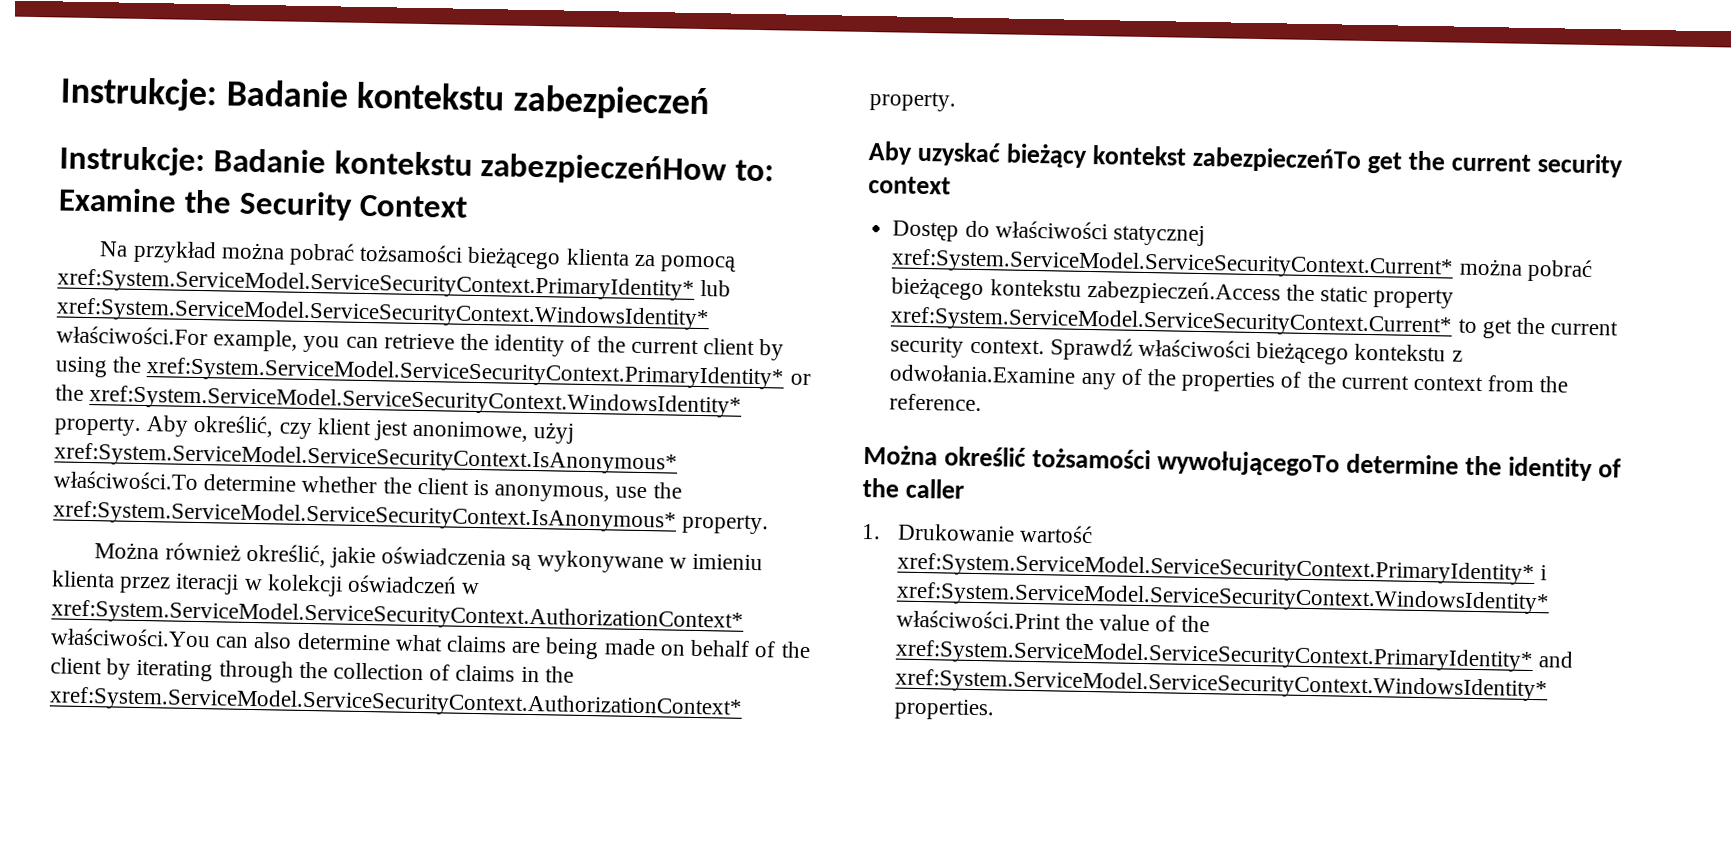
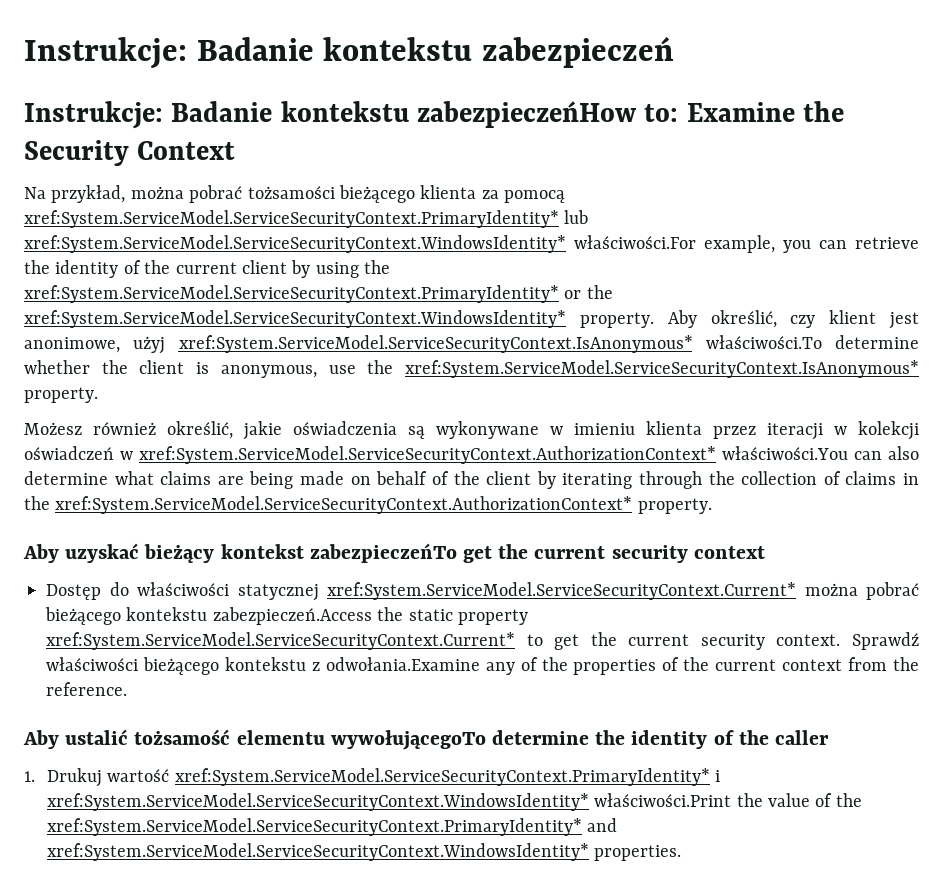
- Na przykład można pobrać tożsamości bieżącego klienta za pomocą xref:System.ServiceModel.ServiceSecurityContext.PrimaryIdentity* lub xref:System.ServiceModel.ServiceSecurityContext.WindowsIdentity* właściwości.For example, you can retrieve the identity of the current client by using the xref:System.ServiceModel.ServiceSecurityContext.PrimaryIdentity* or the xref:System.ServiceModel.ServiceSecurityContext.WindowsIdentity* property.
+ Na przykład, można pobrać tożsamości bieżącego klienta za pomocą xref:System.ServiceModel.ServiceSecurityContext.PrimaryIdentity* lub xref:System.ServiceModel.ServiceSecurityContext.WindowsIdentity* właściwości.For example, you can retrieve the identity of the current client by using the xref:System.ServiceModel.ServiceSecurityContext.PrimaryIdentity* or the xref:System.ServiceModel.ServiceSecurityContext.WindowsIdentity* property.
- Można również określić, jakie oświadczenia są wykonywane w imieniu klienta przez iteracji w kolekcji oświadczeń w xref:System.ServiceModel.ServiceSecurityContext.AuthorizationContext* właściwości.You can also determine what claims are being made on behalf of the client by iterating through the collection of claims in the xref:System.ServiceModel.ServiceSecurityContext.AuthorizationContext* property.
+ Możesz również określić, jakie oświadczenia są wykonywane w imieniu klienta przez iteracji w kolekcji oświadczeń w xref:System.ServiceModel.ServiceSecurityContext.AuthorizationContext* właściwości.You can also determine what claims are being made on behalf of the client by iterating through the collection of claims in the xref:System.ServiceModel.ServiceSecurityContext.AuthorizationContext* property.
- Można określić tożsamości wywołującegoTo determine the identity of the caller
+ Aby ustalić tożsamość elementu wywołującegoTo determine the identity of the caller
- 1. Drukowanie wartość xref:System.ServiceModel.ServiceSecurityContext.PrimaryIdentity* i xref:System.ServiceModel.ServiceSecurityContext.WindowsIdentity* właściwości.Print the value of the xref:System.ServiceModel.ServiceSecurityContext.PrimaryIdentity* and xref:System.ServiceModel.ServiceSecurityContext.WindowsIdentity* properties.
+ 1. Drukuj wartość xref:System.ServiceModel.ServiceSecurityContext.PrimaryIdentity* i xref:System.ServiceModel.ServiceSecurityContext.WindowsIdentity* właściwości.Print the value of the xref:System.ServiceModel.ServiceSecurityContext.PrimaryIdentity* and xref:System.ServiceModel.ServiceSecurityContext.WindowsIdentity* properties.

